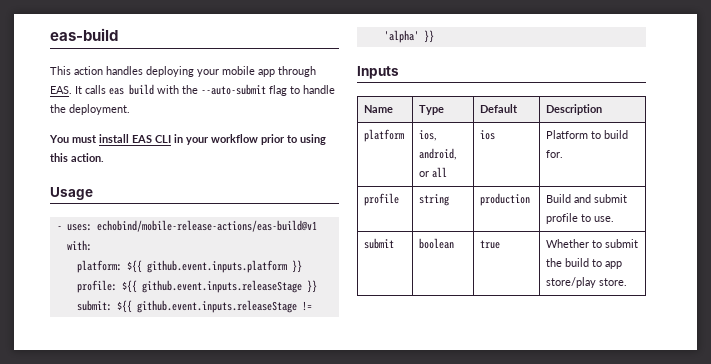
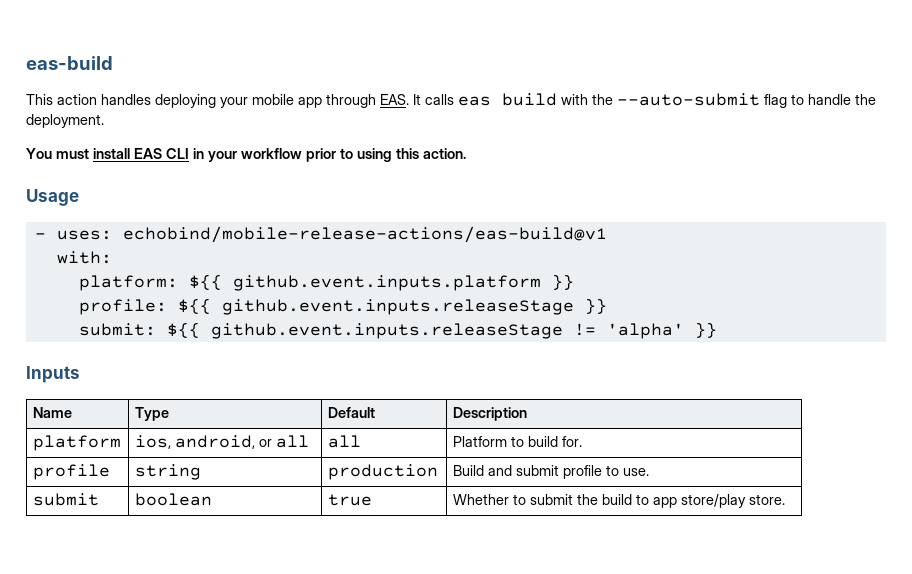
- platform | ios, android, or all | ios | Platform to build for.
+ platform | ios, android, or all | all | Platform to build for.

